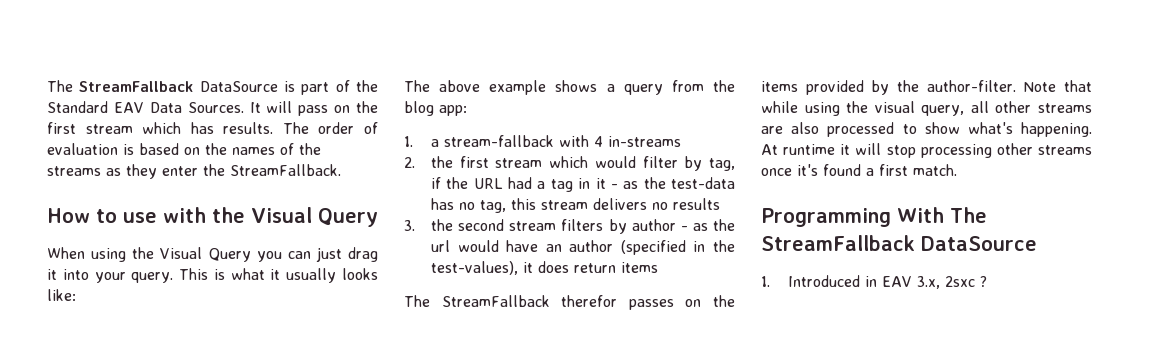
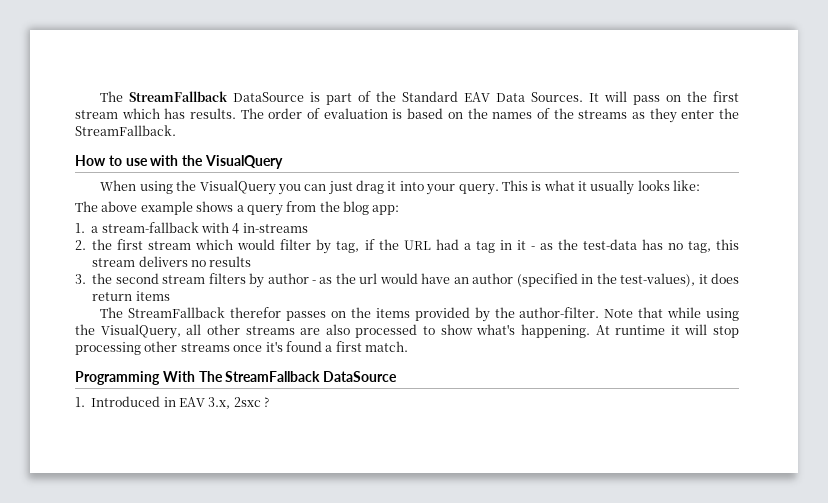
- How to use with the Visual Query
+ How to use with the VisualQuery
- When using the Visual Query you can just drag it into your query.
+ When using the VisualQuery you can just drag it into your query.
- Note that while using the visual query, all other streams are also processed to show what's happening.
+ Note that while using the VisualQuery, all other streams are also processed to show what's happening.

